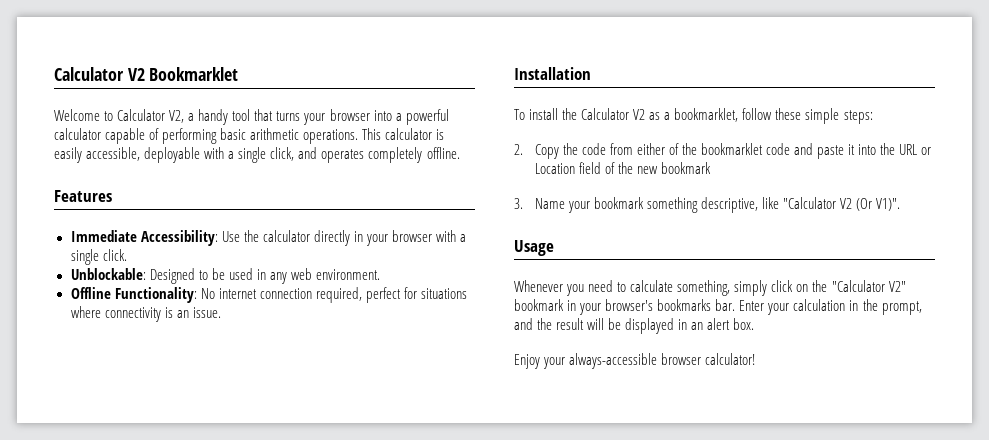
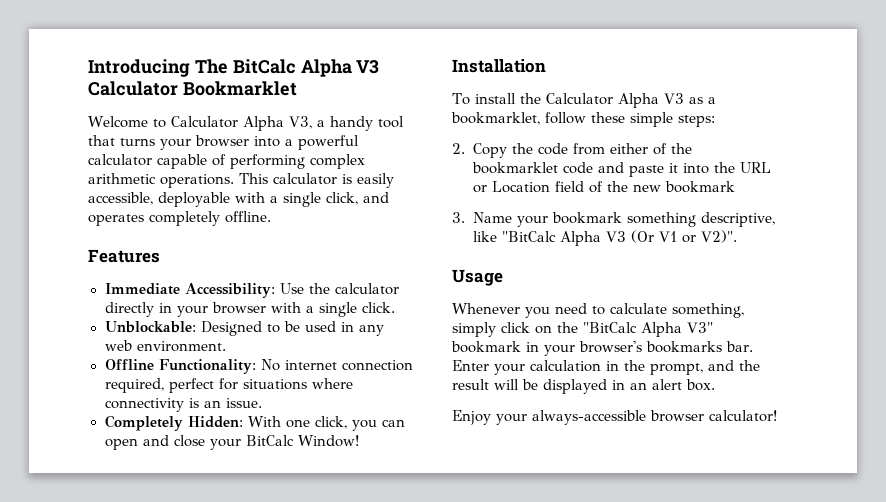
- Calculator V2 Bookmarklet
+ Introducing The BitCalc Alpha V3 Calculator Bookmarklet
- Welcome to Calculator V2, a handy tool that turns your browser into a powerful calculator capable of performing basic arithmetic operations.
+ Welcome to Calculator Alpha V3, a handy tool that turns your browser into a powerful calculator capable of performing complex arithmetic operations.
+ Completely Hidden: With one click, you can open and close your BitCalc Window!
- To install the Calculator V2 as a bookmarklet, follow these simple steps:
+ To install the Calculator Alpha V3 as a bookmarklet, follow these simple steps:
- 3. Name your bookmark something descriptive, like "Calculator V2 (Or V1)".
+ 3. Name your bookmark something descriptive, like "BitCalc Alpha V3 (Or V1 or V2)".
- Whenever you need to calculate something, simply click on the "Calculator V2" bookmark in your browser's bookmarks bar.
+ Whenever you need to calculate something, simply click on the "BitCalc Alpha V3" bookmark in your browser's bookmarks bar.

